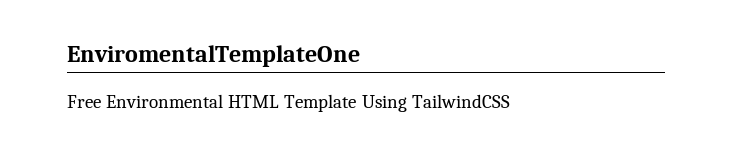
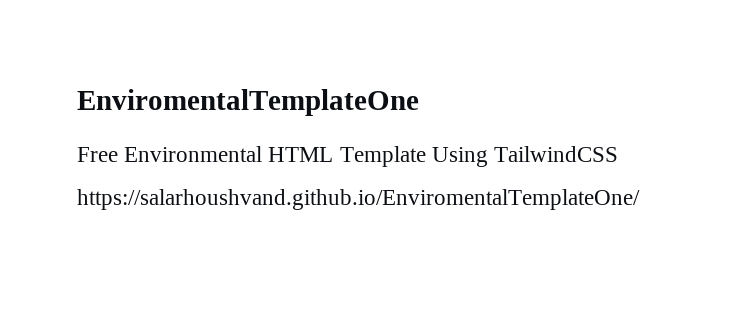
+ https://salarhoushvand.github.io/EnviromentalTemplateOne/

